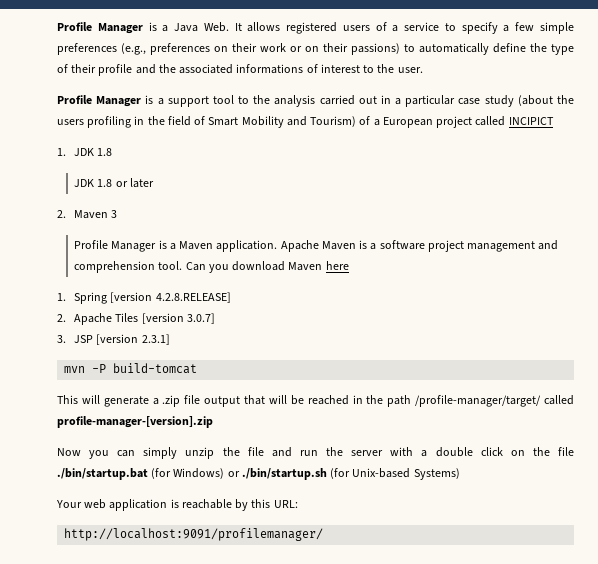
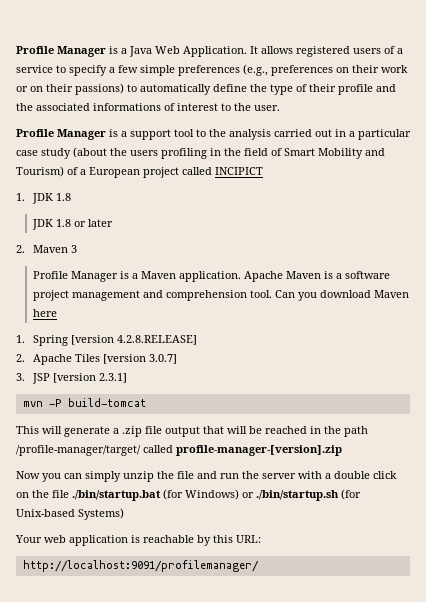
- Profile Manager is a Java Web. It allows registered users of a service to specify a few simple preferences (e.g., preferences on their work or on their passions) to automatically define the type of their profile and the associated informations of interest to the user.
+ Profile Manager is a Java Web Application. It allows registered users of a service to specify a few simple preferences (e.g., preferences on their work or on their passions) to automatically define the type of their profile and the associated informations of interest to the user.

